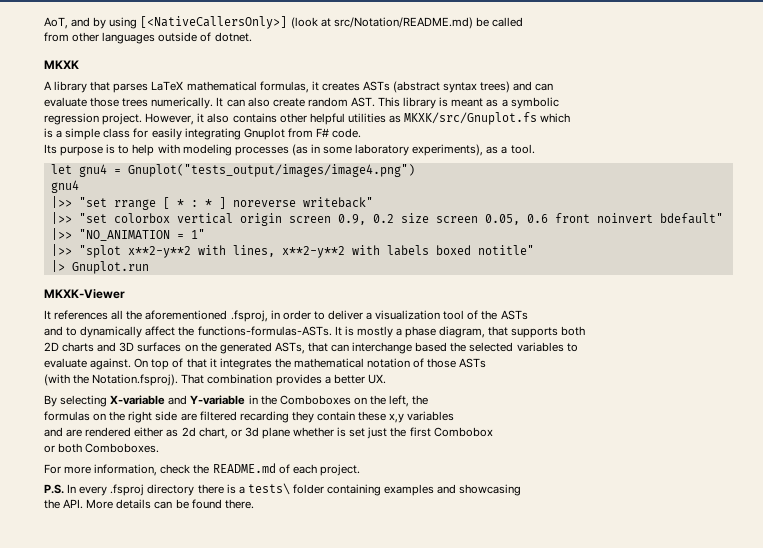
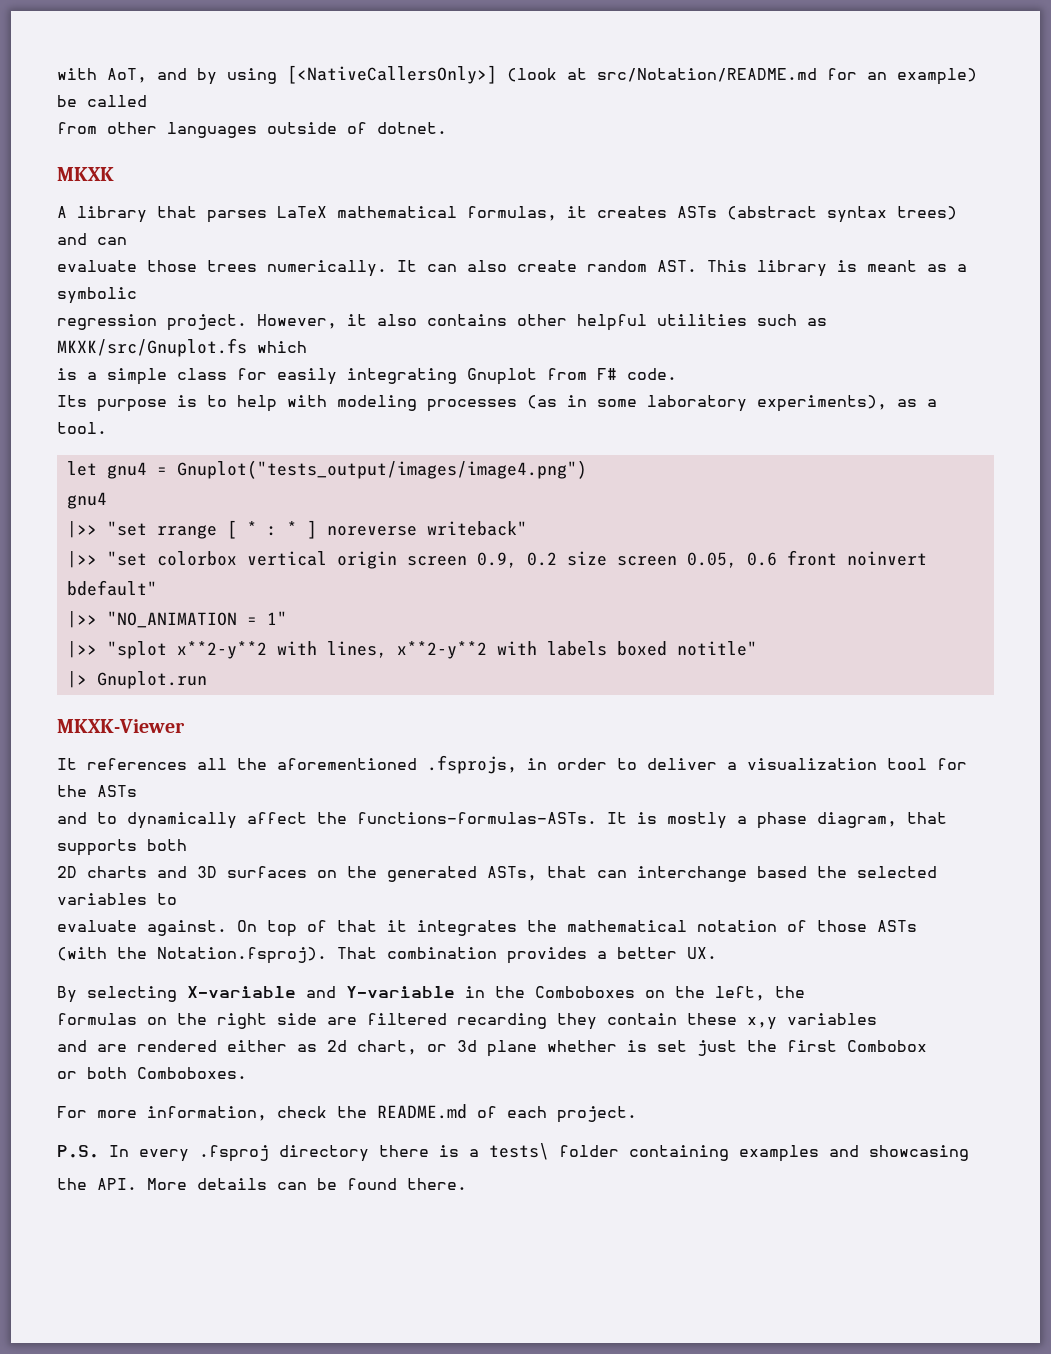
- AoT, and by using [<NativeCallersOnly>] (look at src/Notation/README.md) be called
+ with AoT, and by using [<NativeCallersOnly>] (look at src/Notation/README.md for an example) be called
- However, it also contains other helpful utilities as MKXK/src/Gnuplot.fs which
+ However, it also contains other helpful utilities such as MKXK/src/Gnuplot.fs which
- It references all the aforementioned .fsproj, in order to deliver a visualization tool of the ASTs
+ It references all the aforementioned .fsprojs, in order to deliver a visualization tool for the ASTs

